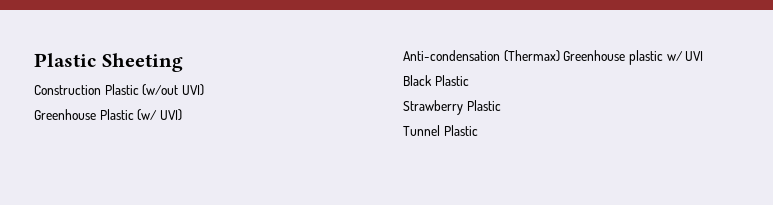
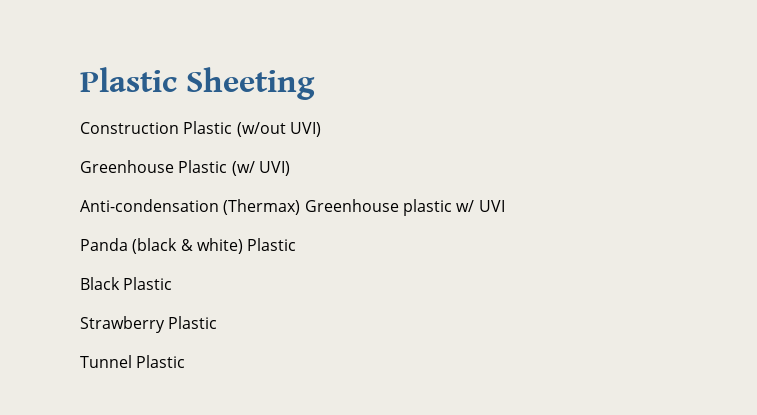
+ Panda (black & white) Plastic

